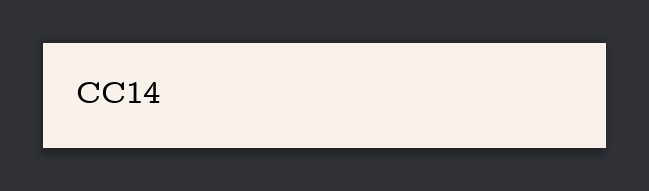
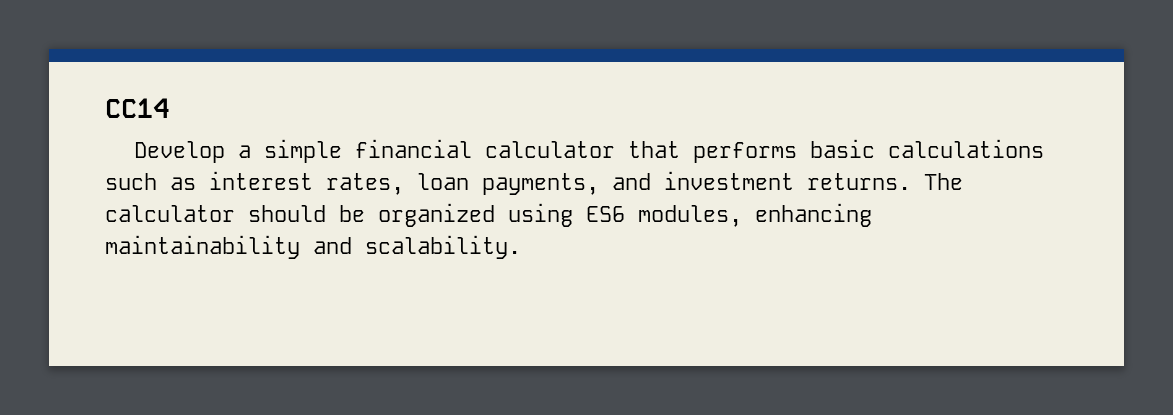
+ Develop a simple financial calculator that performs basic calculations such as interest rates, loan payments, and investment returns. The calculator should be organized using ES6 modules, enhancing maintainability and scalability.

